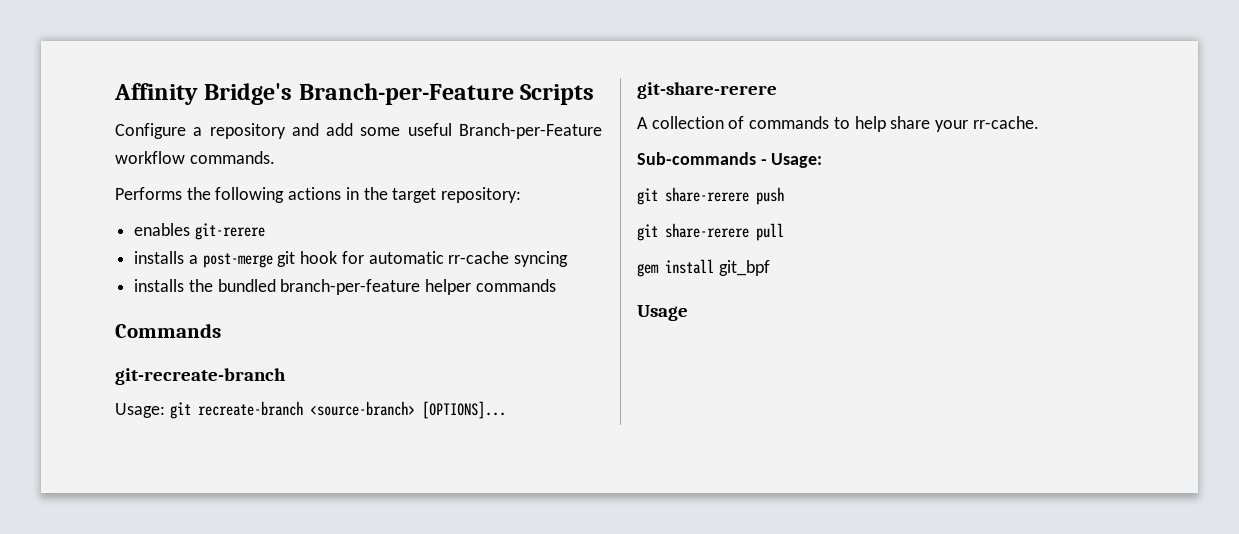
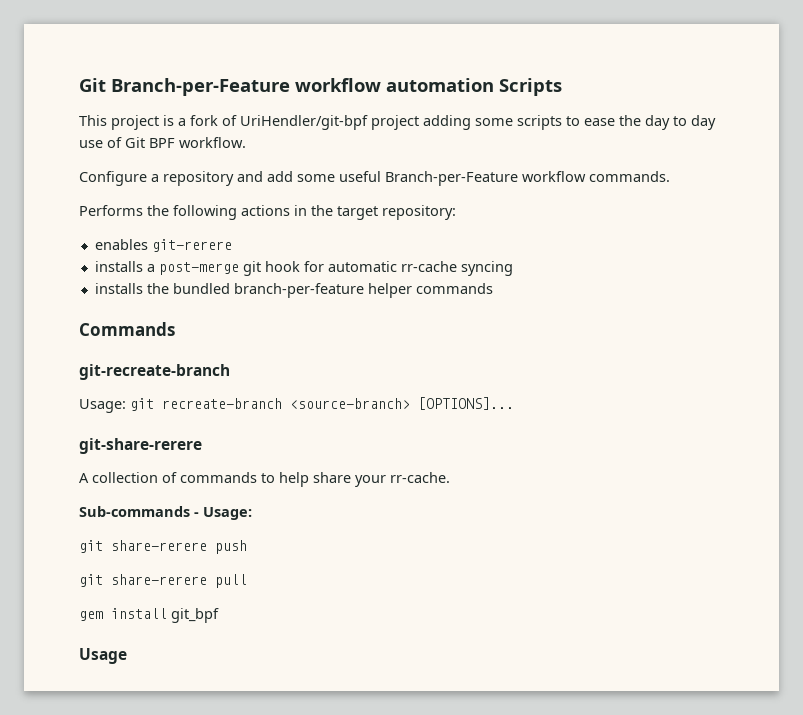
- Affinity Bridge's Branch-per-Feature Scripts
+ Git Branch-per-Feature workflow automation Scripts
+ This project is a fork of UriHendler/git-bpf project adding some scripts to ease the day to day use of Git BPF workflow.

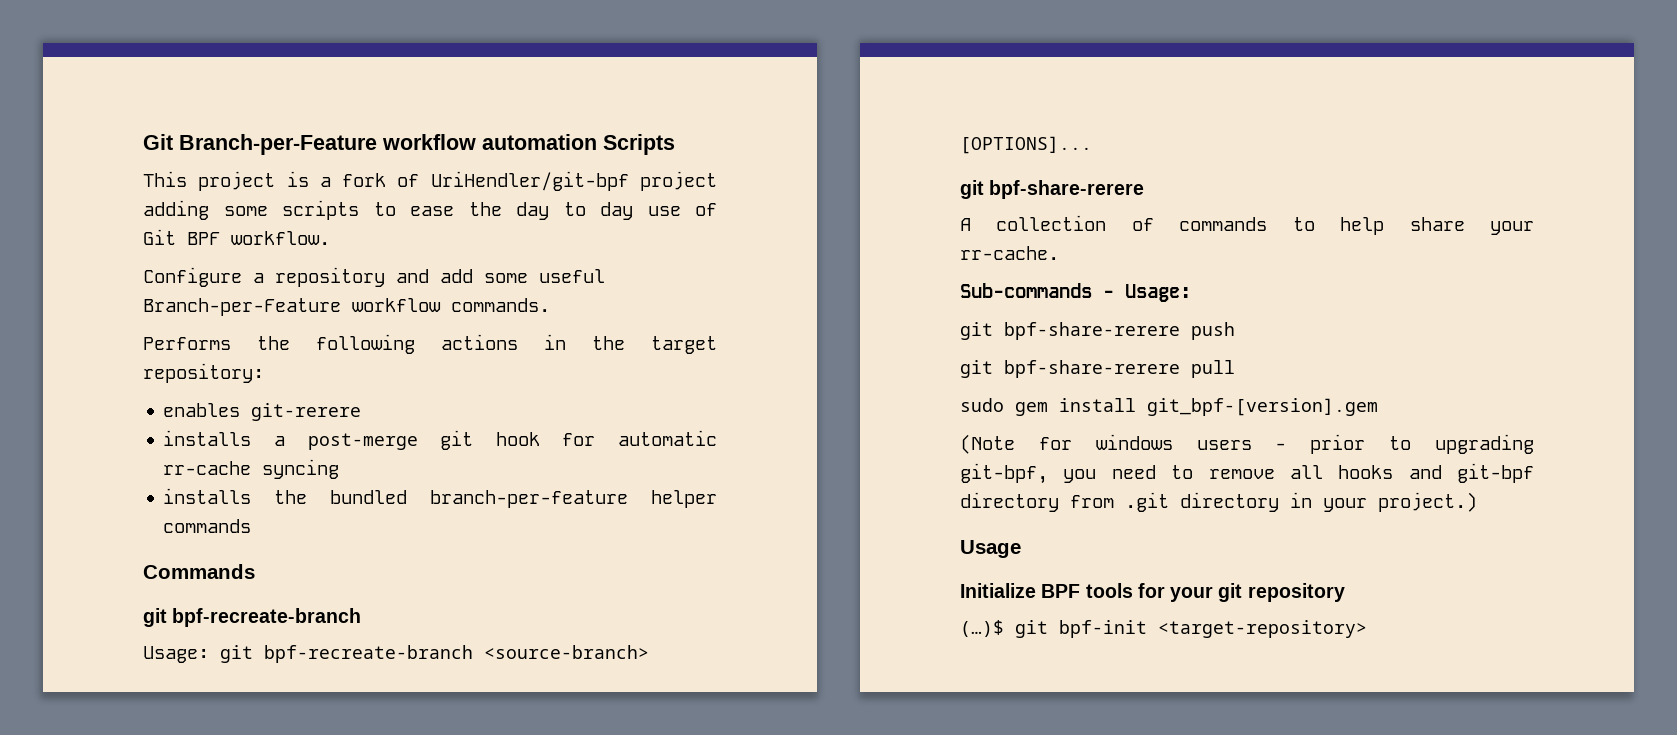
  Commands
- git-recreate-branch
+ git bpf-recreate-branch
- Usage: git recreate-branch <source-branch> [OPTIONS]...
- git-share-rerere
+ Usage: git bpf-recreate-branch <source-branch> [OPTIONS]...
+ git bpf-share-rerere
- git share-rerere push
+ git bpf-share-rerere push
- git share-rerere pull
+ git bpf-share-rerere pull
- gem install git_bpf
+ sudo gem install git_bpf-[version].gem
+ (Note for windows users - prior to upgrading git-bpf, you need to remove all hooks and git-bpf directory from .git directory in your project.)
  Usage
+ Initialize BPF tools for your git repository
+ (…)$ git bpf-init <target-repository>

